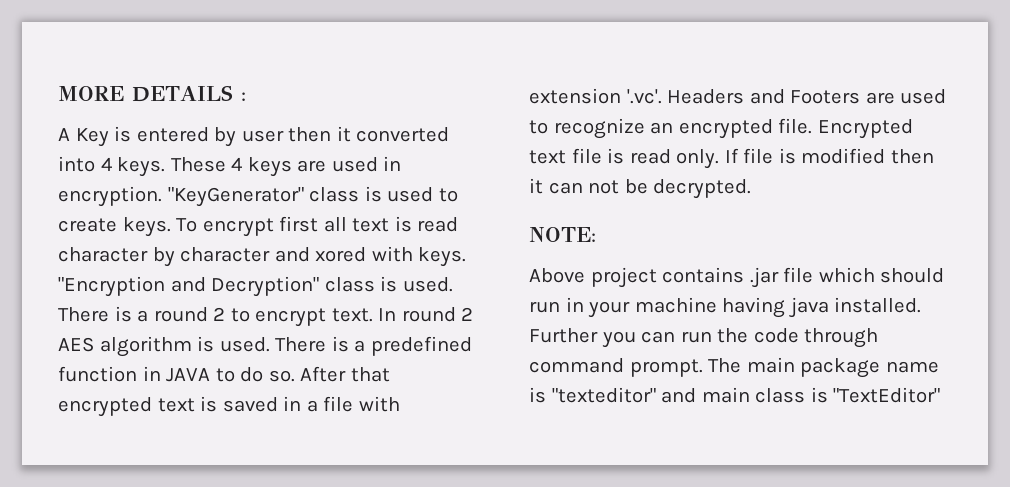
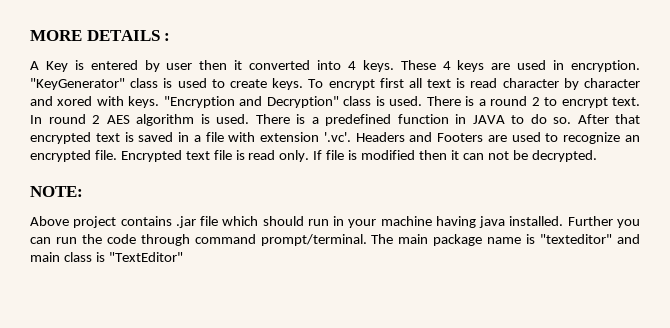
- Further you can run the code through command prompt.
+ Further you can run the code through command prompt/terminal.

